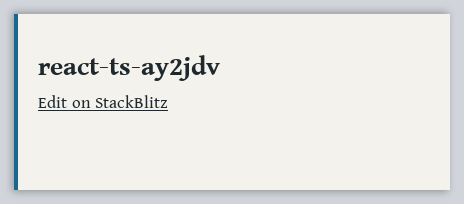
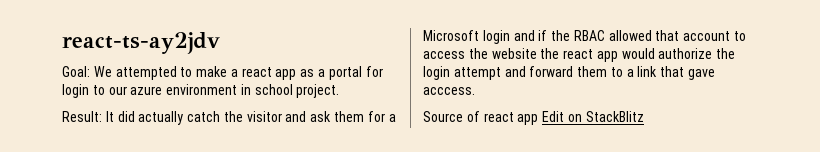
- Edit on StackBlitz
+ Goal: We attempted to make a react app as a portal for login to our azure environment in school project.
+ Result: It did actually catch the visitor and ask them for a Microsoft login and if the RBAC allowed that account to access the website the react app would authorize the login attempt and forward them to a link that gave acccess.
+ Source of react app Edit on StackBlitz

